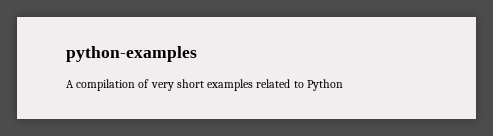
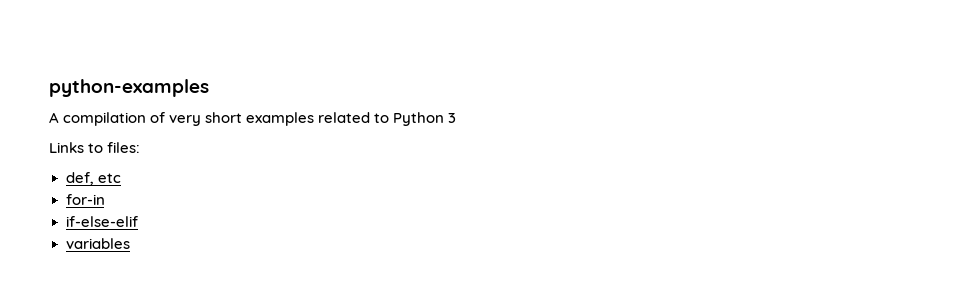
- A compilation of very short examples related to Python
+ A compilation of very short examples related to Python 3
+ Links to files:
+ def, etc
+ for-in
+ if-else-elif
+ variables

